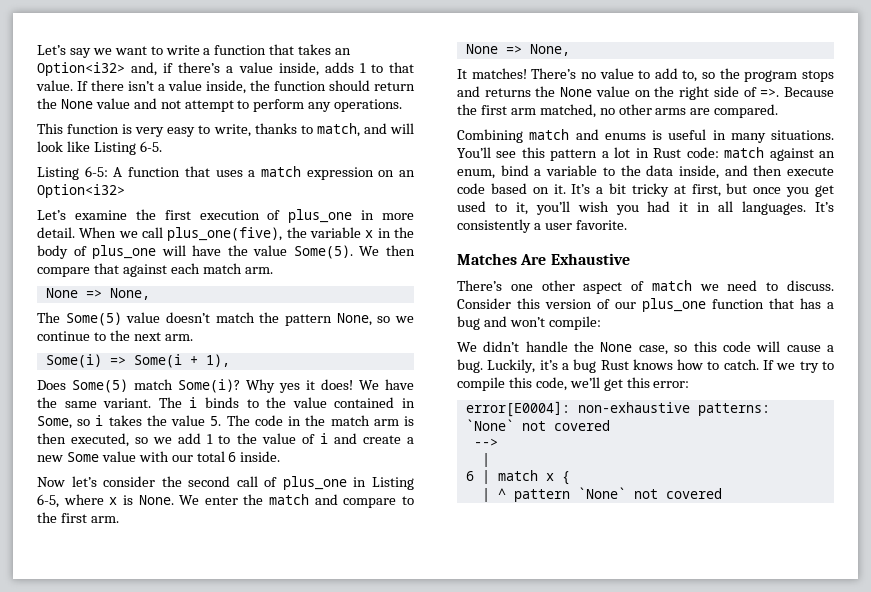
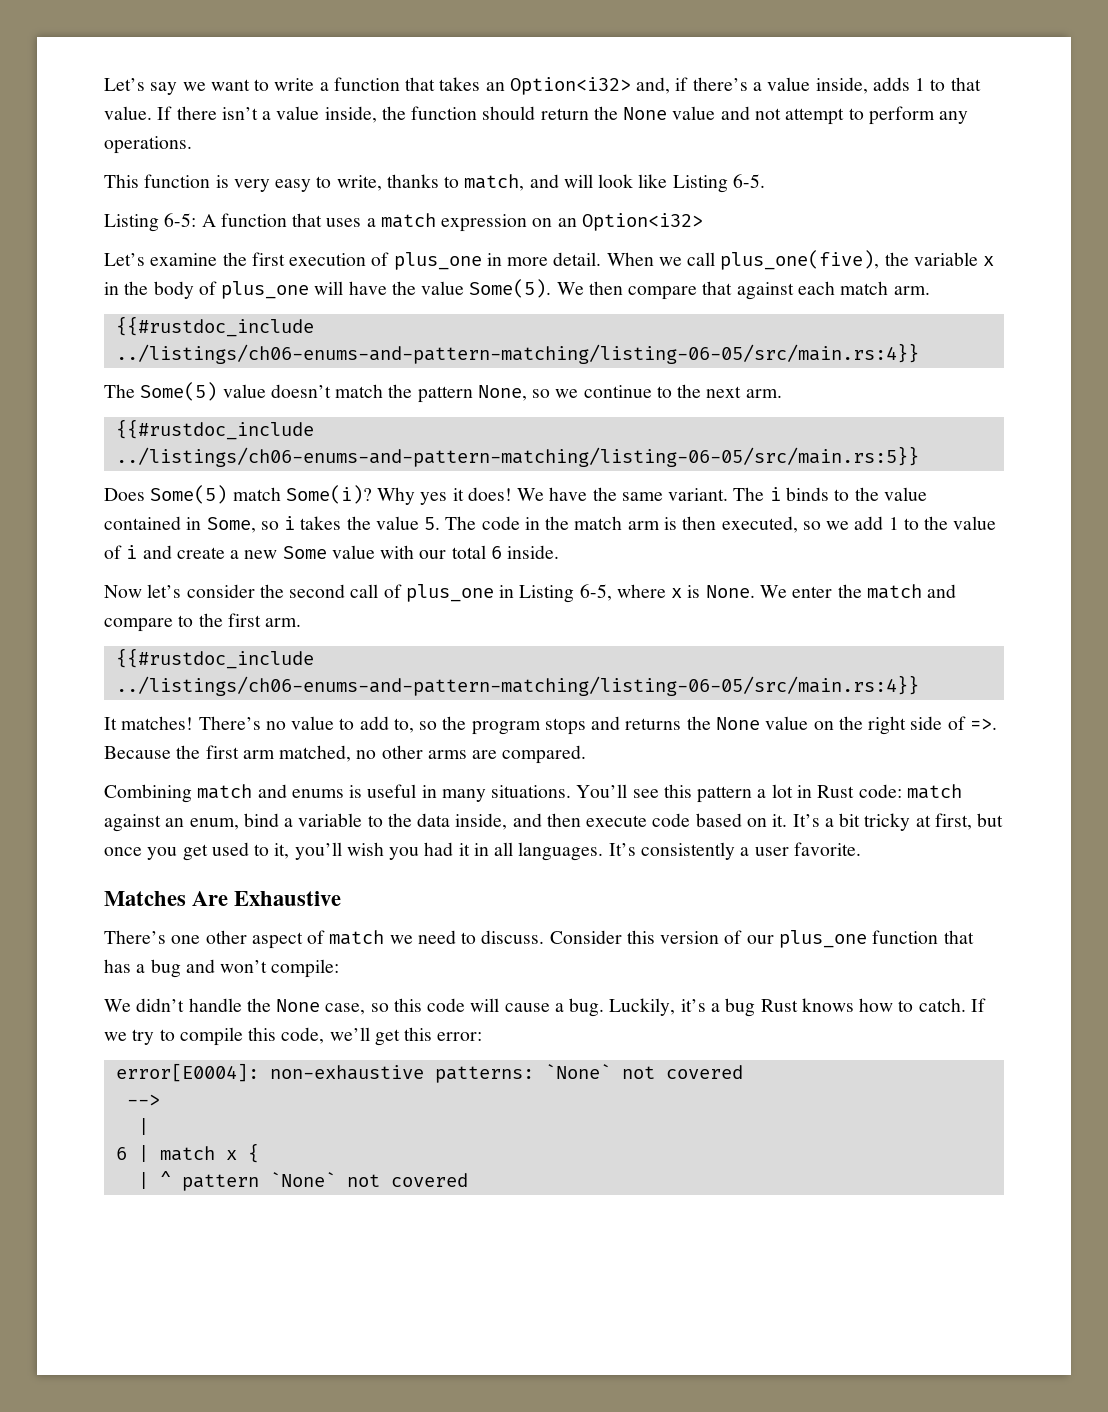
  We then compare that against each match arm.
- None => None,
+ {{#rustdoc_include ../listings/ch06-enums-and-pattern-matching/listing-06-05/src/main.rs:4}}
- Some(i) => Some(i + 1),
+ {{#rustdoc_include ../listings/ch06-enums-and-pattern-matching/listing-06-05/src/main.rs:5}}
  We enter the match and compare to the first arm.
- None => None,
+ {{#rustdoc_include ../listings/ch06-enums-and-pattern-matching/listing-06-05/src/main.rs:4}}

